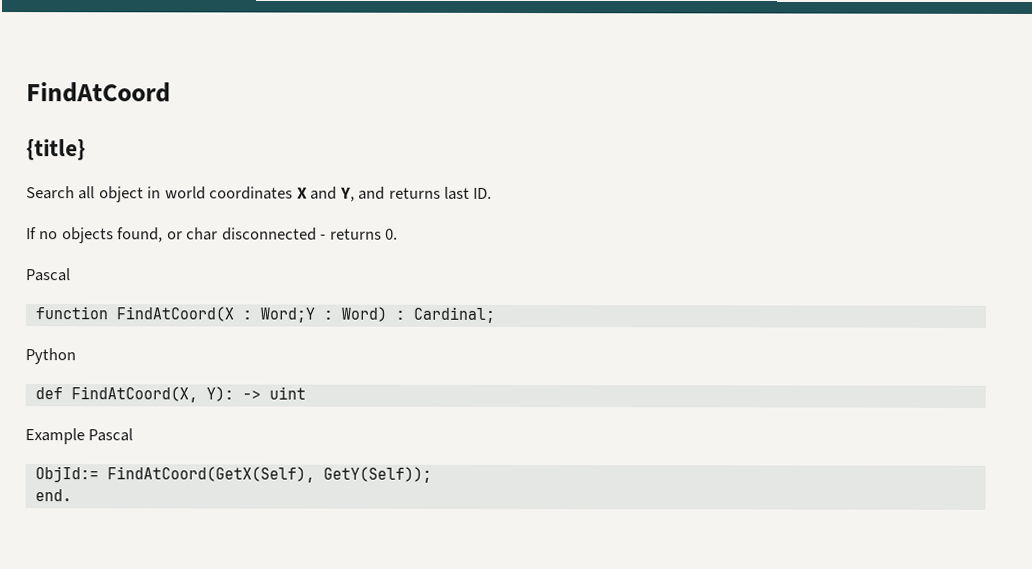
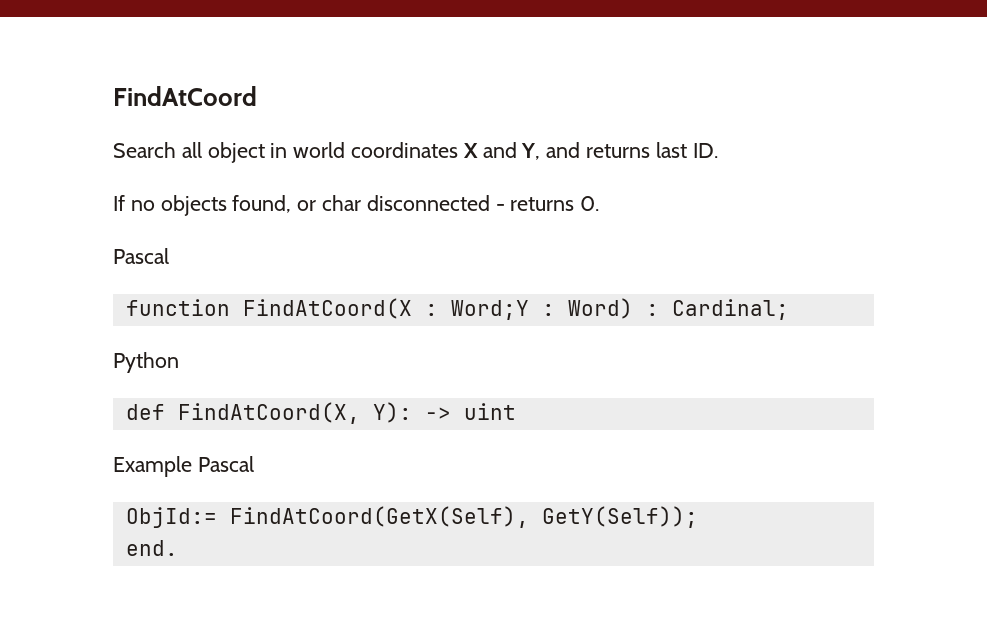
- {title}

